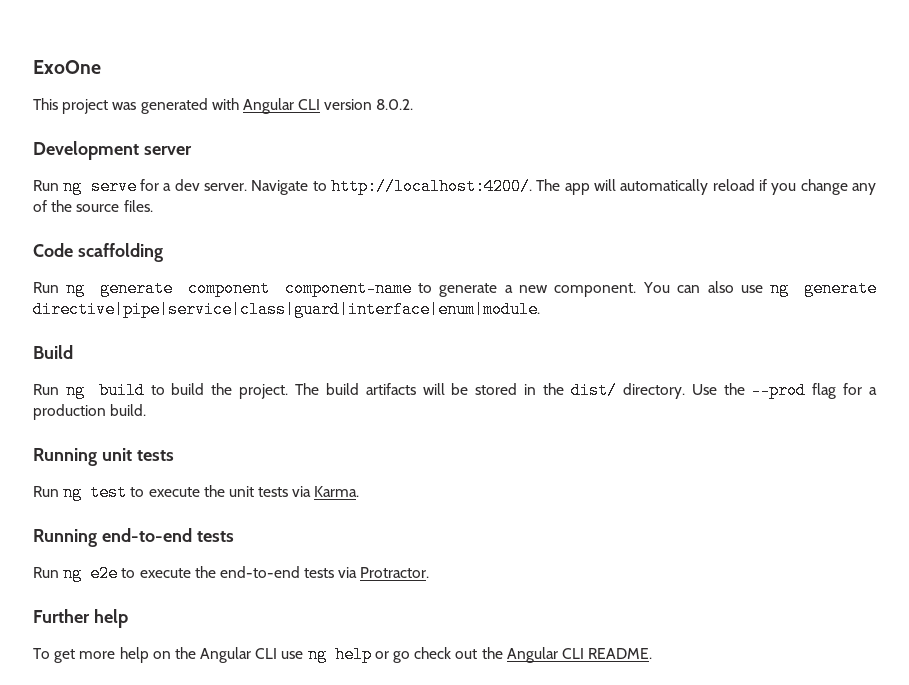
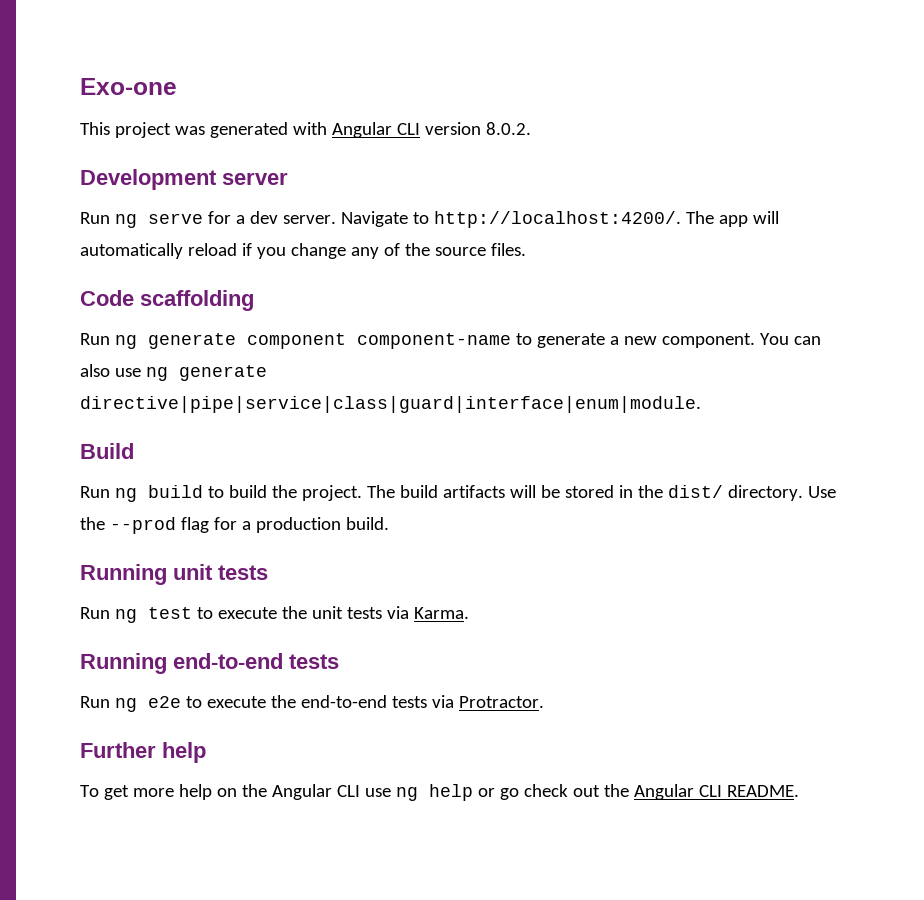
- ExoOne
+ Exo-one

